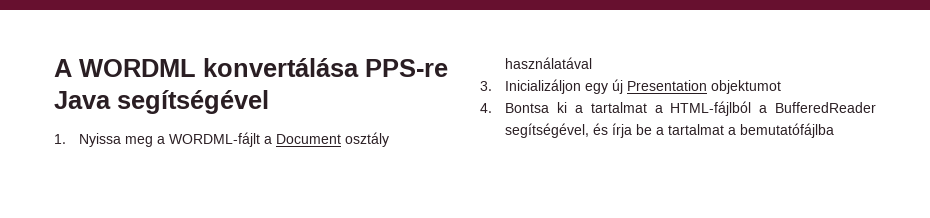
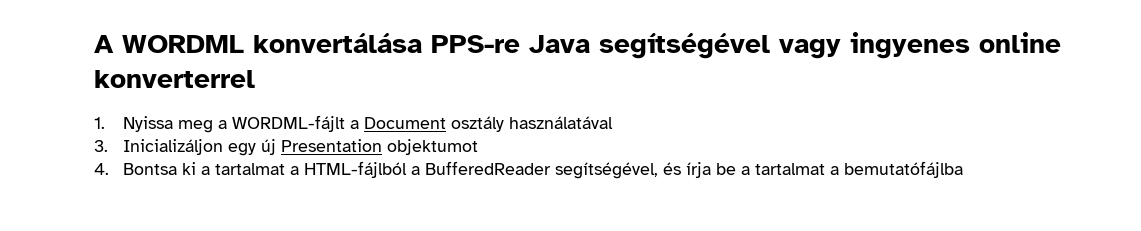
- A WORDML konvertálása PPS-re Java segítségével
+ A WORDML konvertálása PPS-re Java segítségével vagy ingyenes online konverterrel

